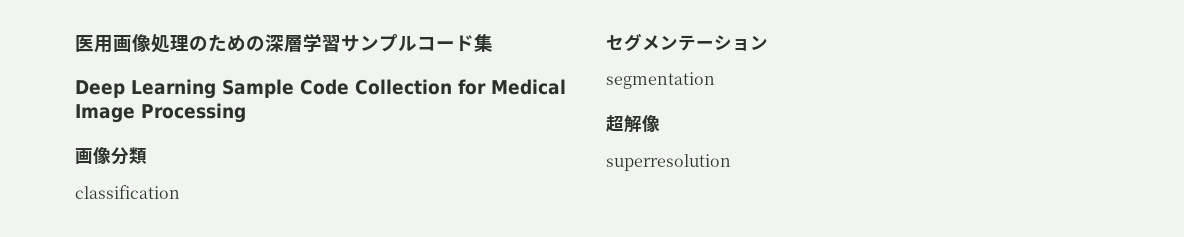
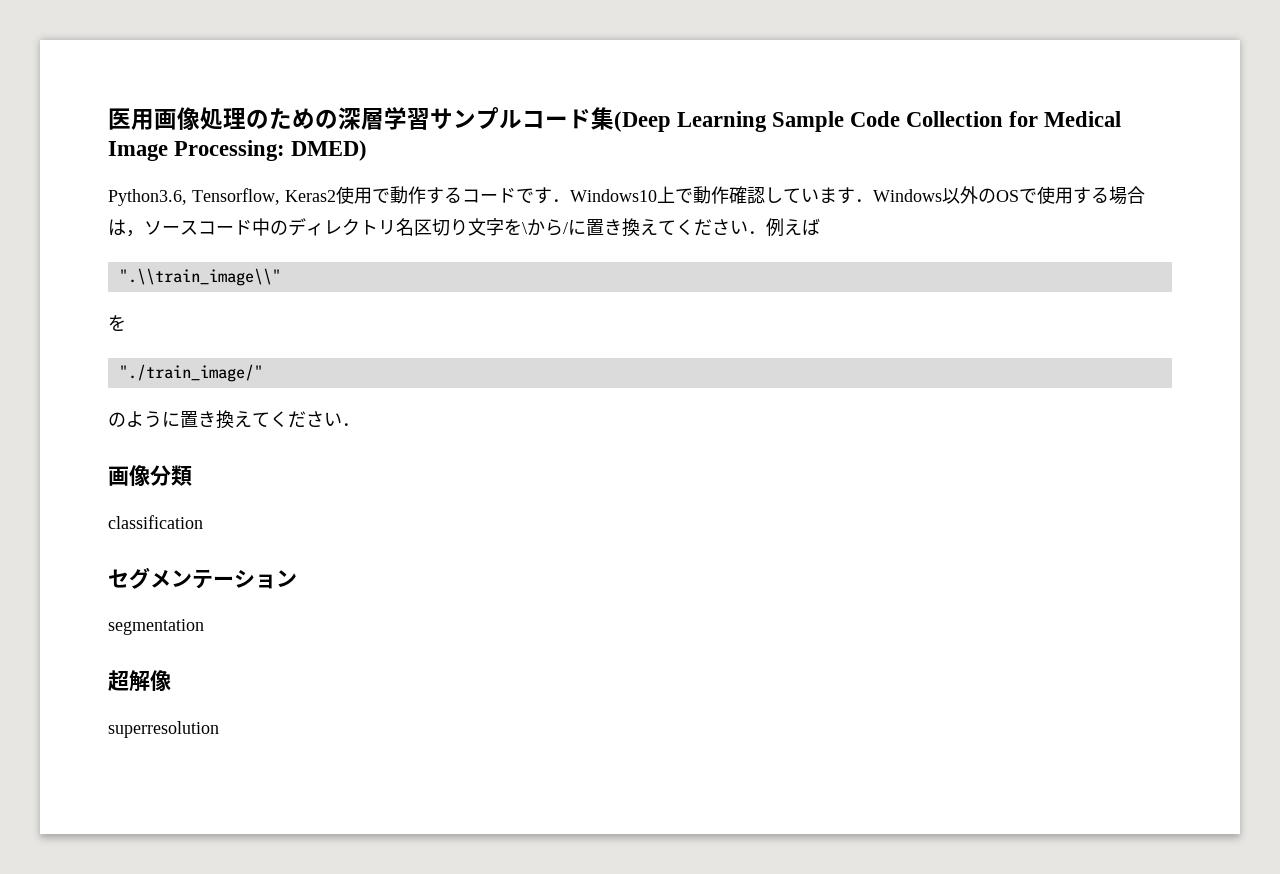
- 医用画像処理のための深層学習サンプルコード集
- Deep Learning Sample Code Collection for Medical Image Processing
+ 医用画像処理のための深層学習サンプルコード集(Deep Learning Sample Code Collection for Medical Image Processing: DMED)
+ Python3.6, Tensorflow, Keras2使用で動作するコードです．Windows10上で動作確認しています．Windows以外のOSで使用する場合は，ソースコード中のディレクトリ名区切り文字を\から/に置き換えてください．例えば
+ ".\\train_image\\"
+ を
+ "./train_image/"
+ のように置き換えてください．

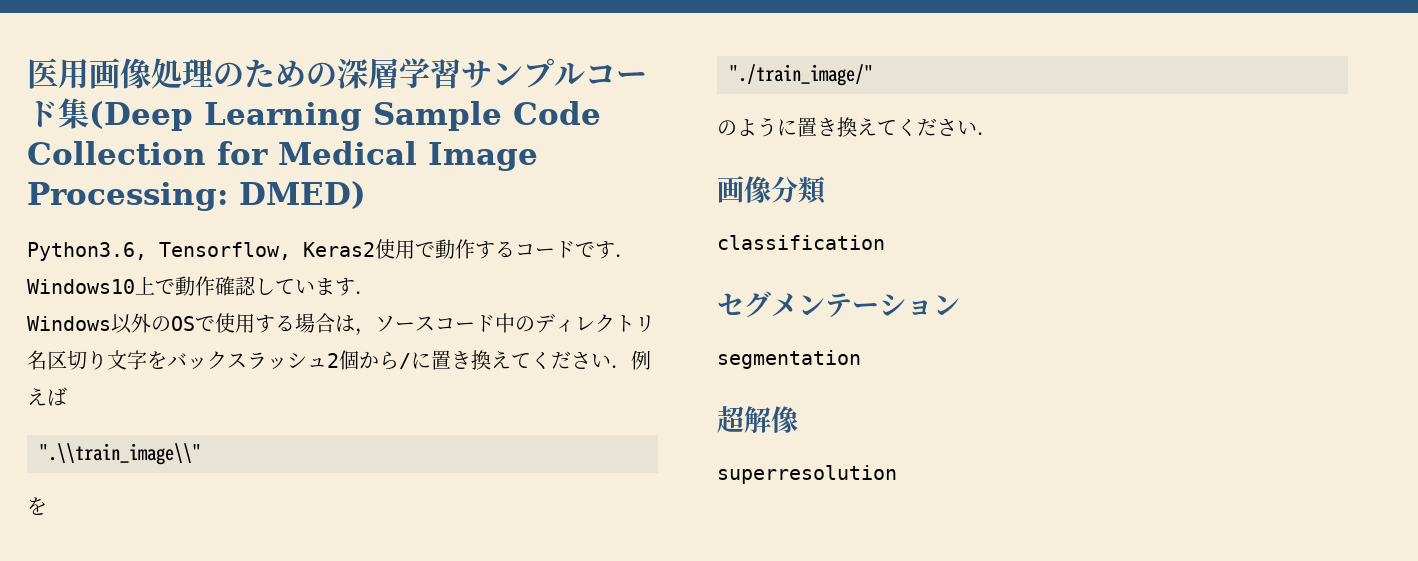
- Python3.6, Tensorflow, Keras2使用で動作するコードです．Windows10上で動作確認しています．Windows以外のOSで使用する場合は，ソースコード中のディレクトリ名区切り文字を\から/に置き換えてください．例えば
+ Python3.6, Tensorflow, Keras2使用で動作するコードです．Windows10上で動作確認しています．
+ Windows以外のOSで使用する場合は，ソースコード中のディレクトリ名区切り文字をバックスラッシュ2個から/に置き換えてください．例えば

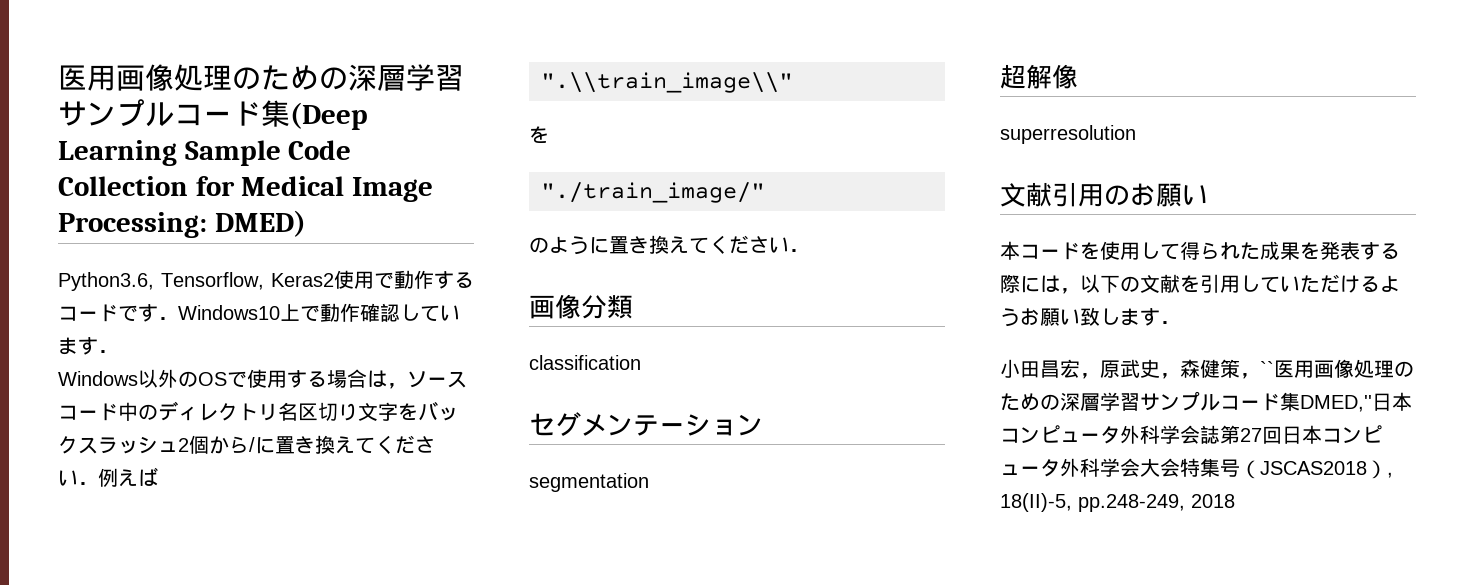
+ 文献引用のお願い
+ 本コードを使用して得られた成果を発表する際には，以下の文献を引用していただけるようお願い致します．
+ 小田昌宏，原武史，森健策，``医用画像処理のための深層学習サンプルコード集DMED,''日本コンピュータ外科学会誌第27回日本コンピュータ外科学会大会特集号（JSCAS2018）, 18(II)-5, pp.248-249, 2018

